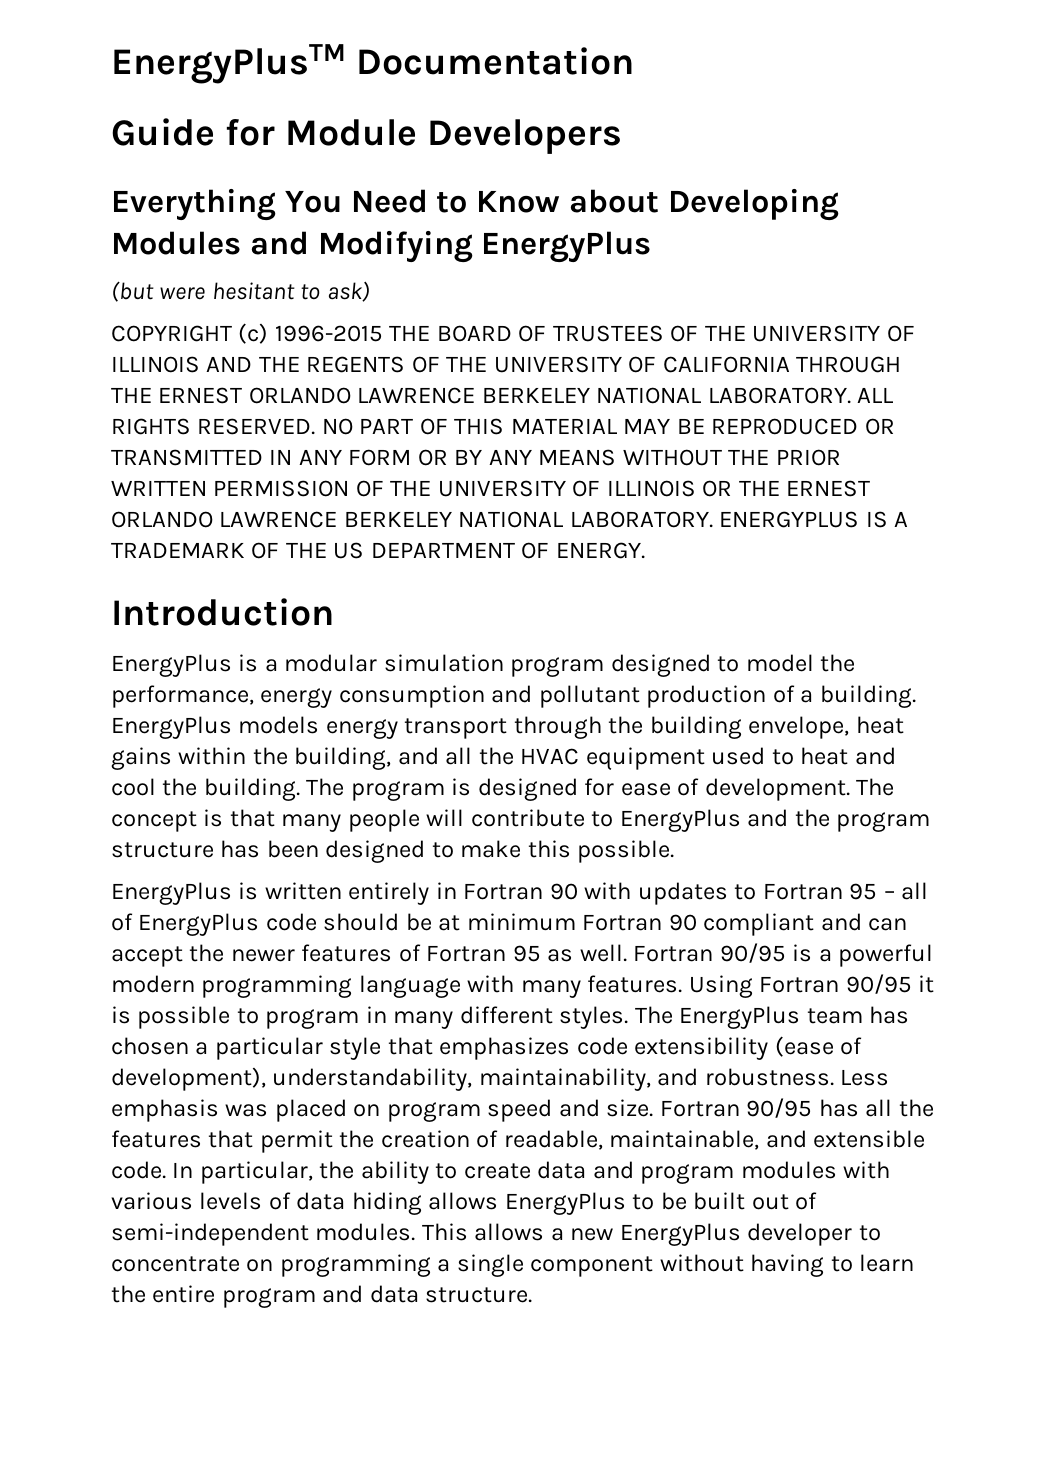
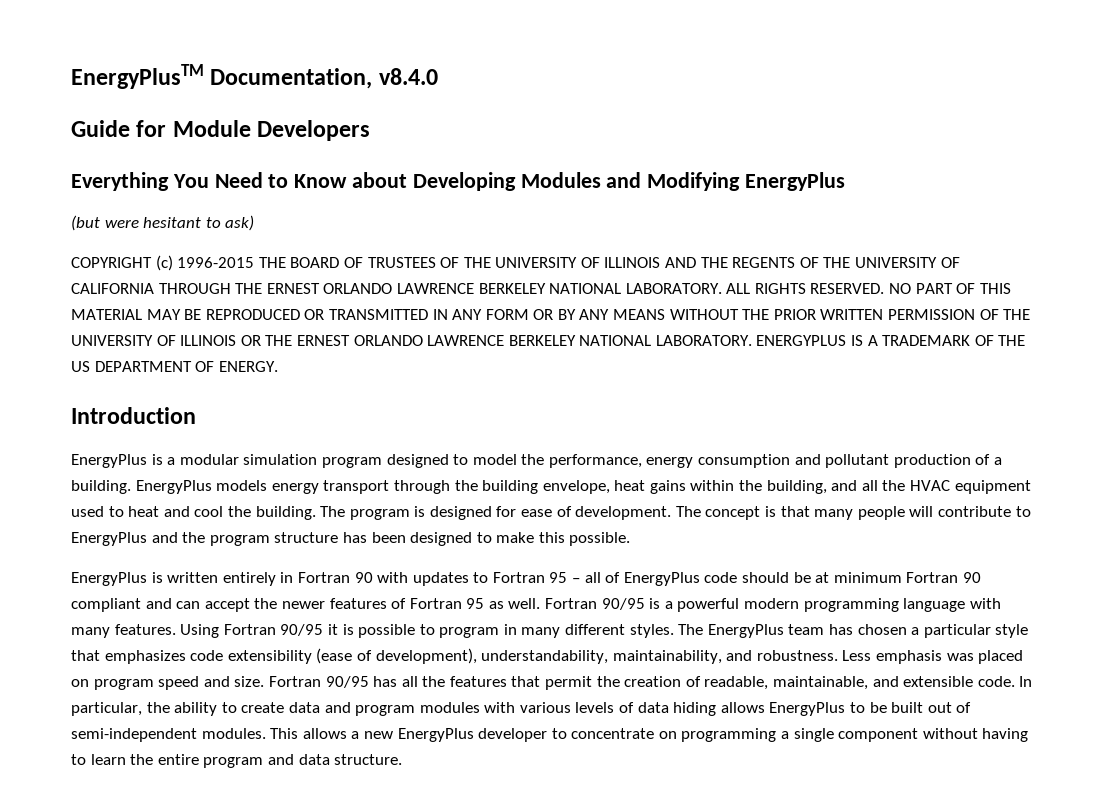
- EnergyPlusTM Documentation
+ EnergyPlusTM Documentation, v8.4.0

